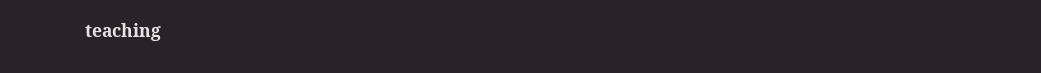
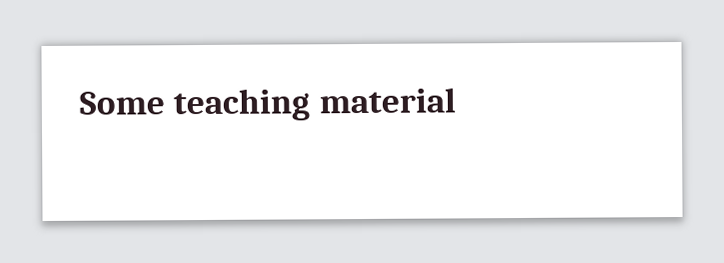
- teaching
+ Some teaching material

